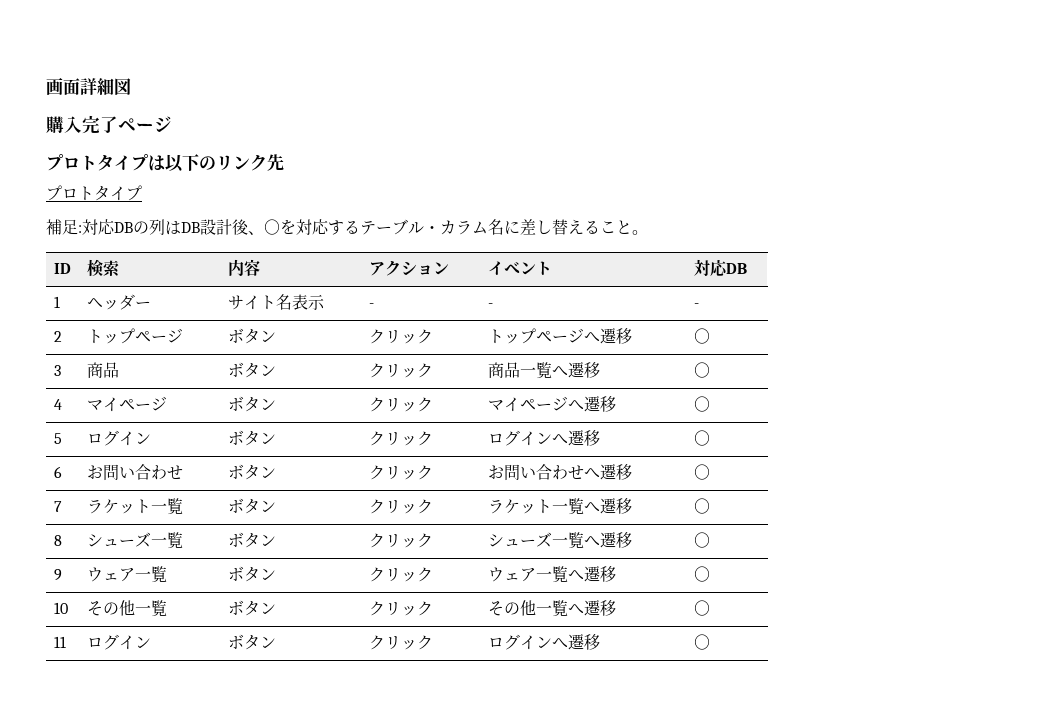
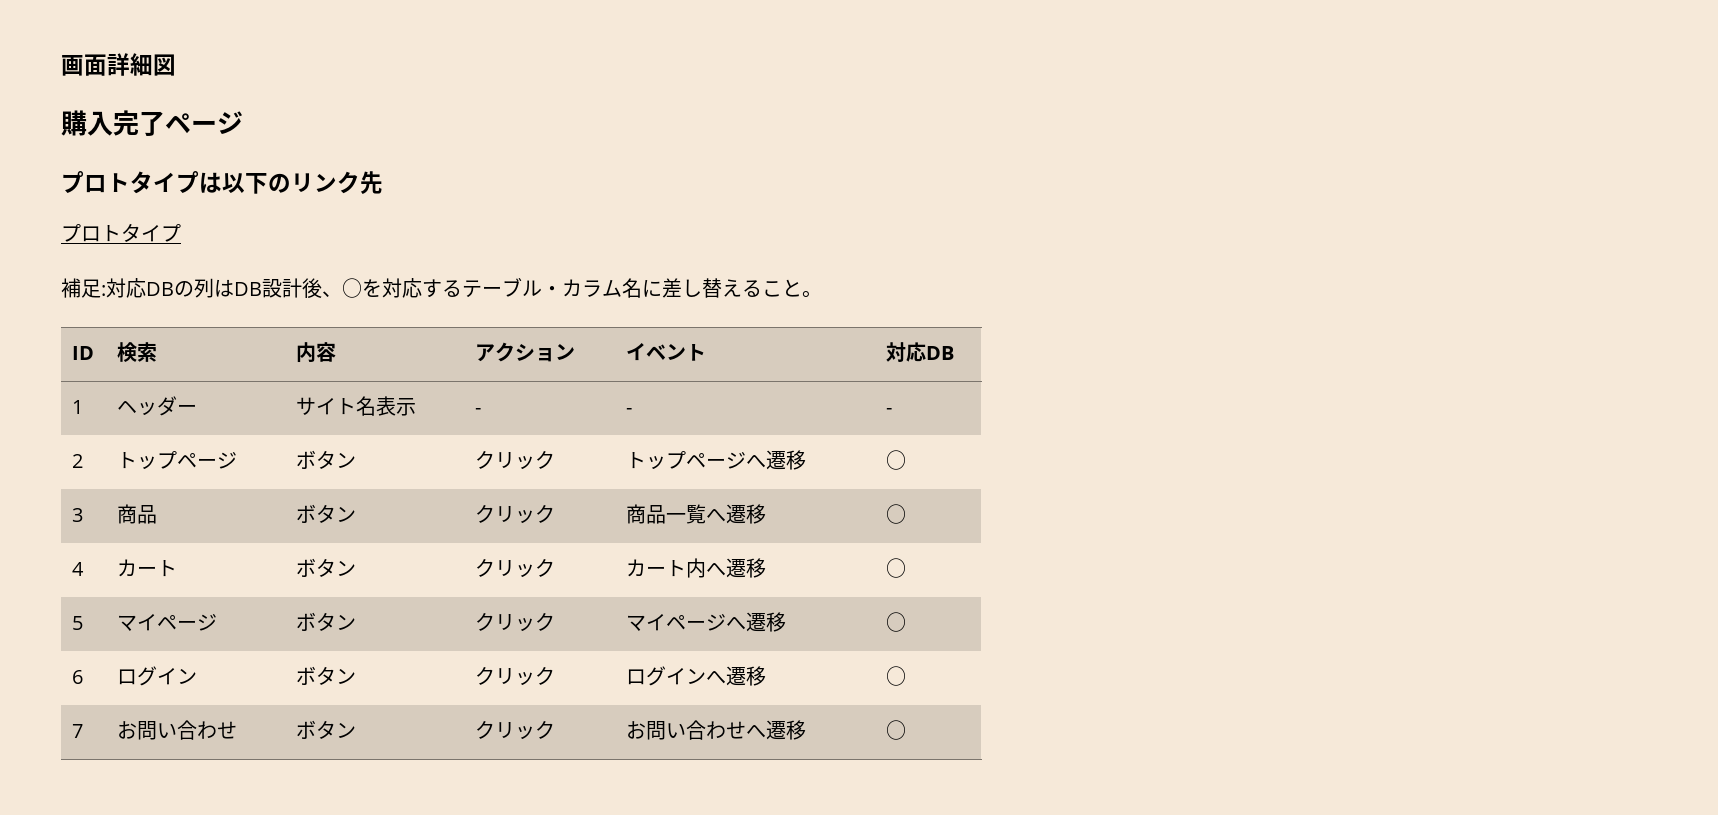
- 4 | マイページ | ボタン | クリック | マイページへ遷移 | ○
+ 4 | カート | ボタン | クリック | カート内へ遷移 | ○
+ 5 | マイページ | ボタン | クリック | マイページへ遷移 | ○
- 5 | ログイン | ボタン | クリック | ログインへ遷移 | ○
+ 6 | ログイン | ボタン | クリック | ログインへ遷移 | ○
- 6 | お問い合わせ | ボタン | クリック | お問い合わせへ遷移 | ○
+ 7 | お問い合わせ | ボタン | クリック | お問い合わせへ遷移 | ○
- 7 | ラケット一覧 | ボタン | クリック | ラケット一覧へ遷移 | ○
- 8 | シューズ一覧 | ボタン | クリック | シューズ一覧へ遷移 | ○
- 9 | ウェア一覧 | ボタン | クリック | ウェア一覧へ遷移 | ○
- 10 | その他一覧 | ボタン | クリック | その他一覧へ遷移 | ○
- 11 | ログイン | ボタン | クリック | ログインへ遷移 | ○

